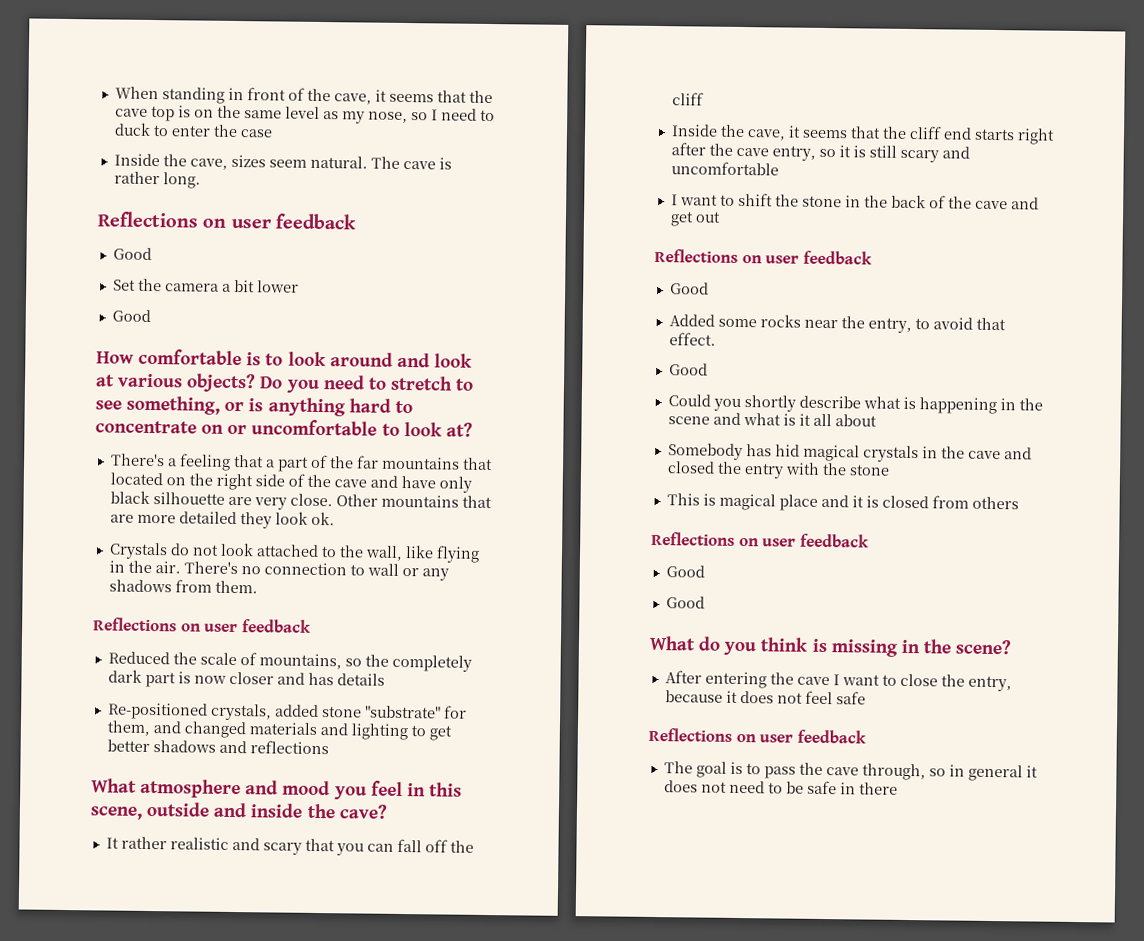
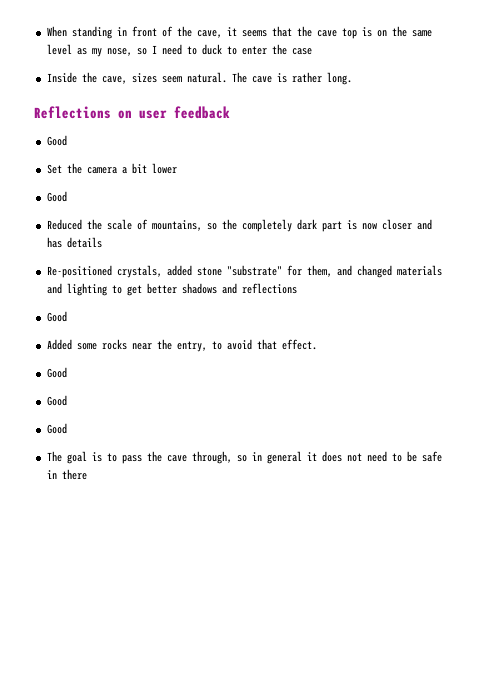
- How comfortable is to look around and look at various objects? Do you need to stretch to see something, or is anything hard to concentrate on or uncomfortable to look at?
- There's a feeling that a part of the far mountains that located on the right side of the cave and have only black silhouette are very close. Other mountains that are more detailed they look ok.
- Crystals do not look attached to the wall, like flying in the air. There's no connection to wall or any shadows from them.
- Reflections on user feedback
- What atmosphere and mood you feel in this scene, outside and inside the cave?
- It rather realistic and scary that you can fall off the cliff
- Inside the cave, it seems that the cliff end starts right after the cave entry, so it is still scary and uncomfortable
- I want to shift the stone in the back of the cave and get out
- Reflections on user feedback
  Added some rocks near the entry, to avoid that effect.
  Good
- Could you shortly describe what is happening in the scene and what is it all about
- Somebody has hid magical crystals in the cave and closed the entry with the stone
- This is magical place and it is closed from others
- Reflections on user feedback
  Good
  Good
- What do you think is missing in the scene?
- After entering the cave I want to close the entry, because it does not feel safe
- Reflections on user feedback

